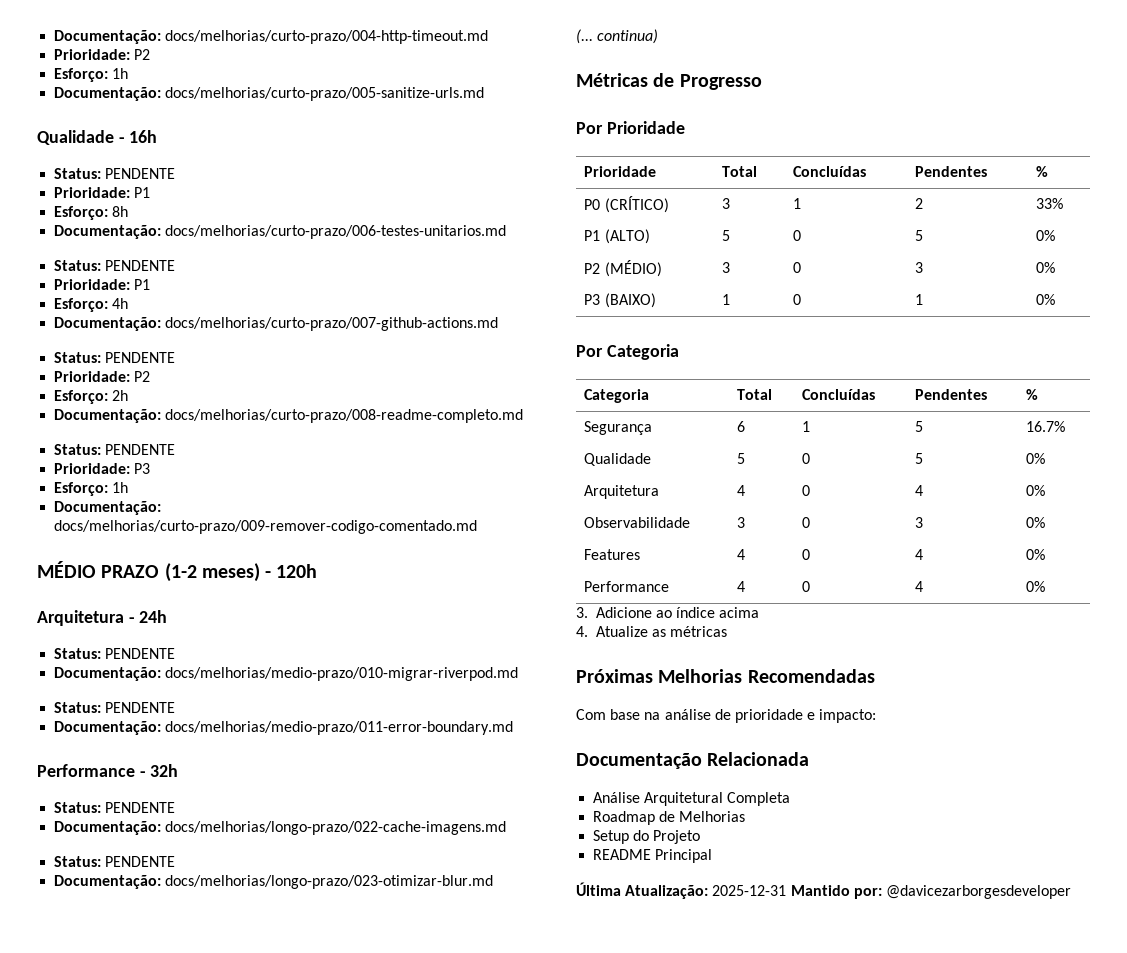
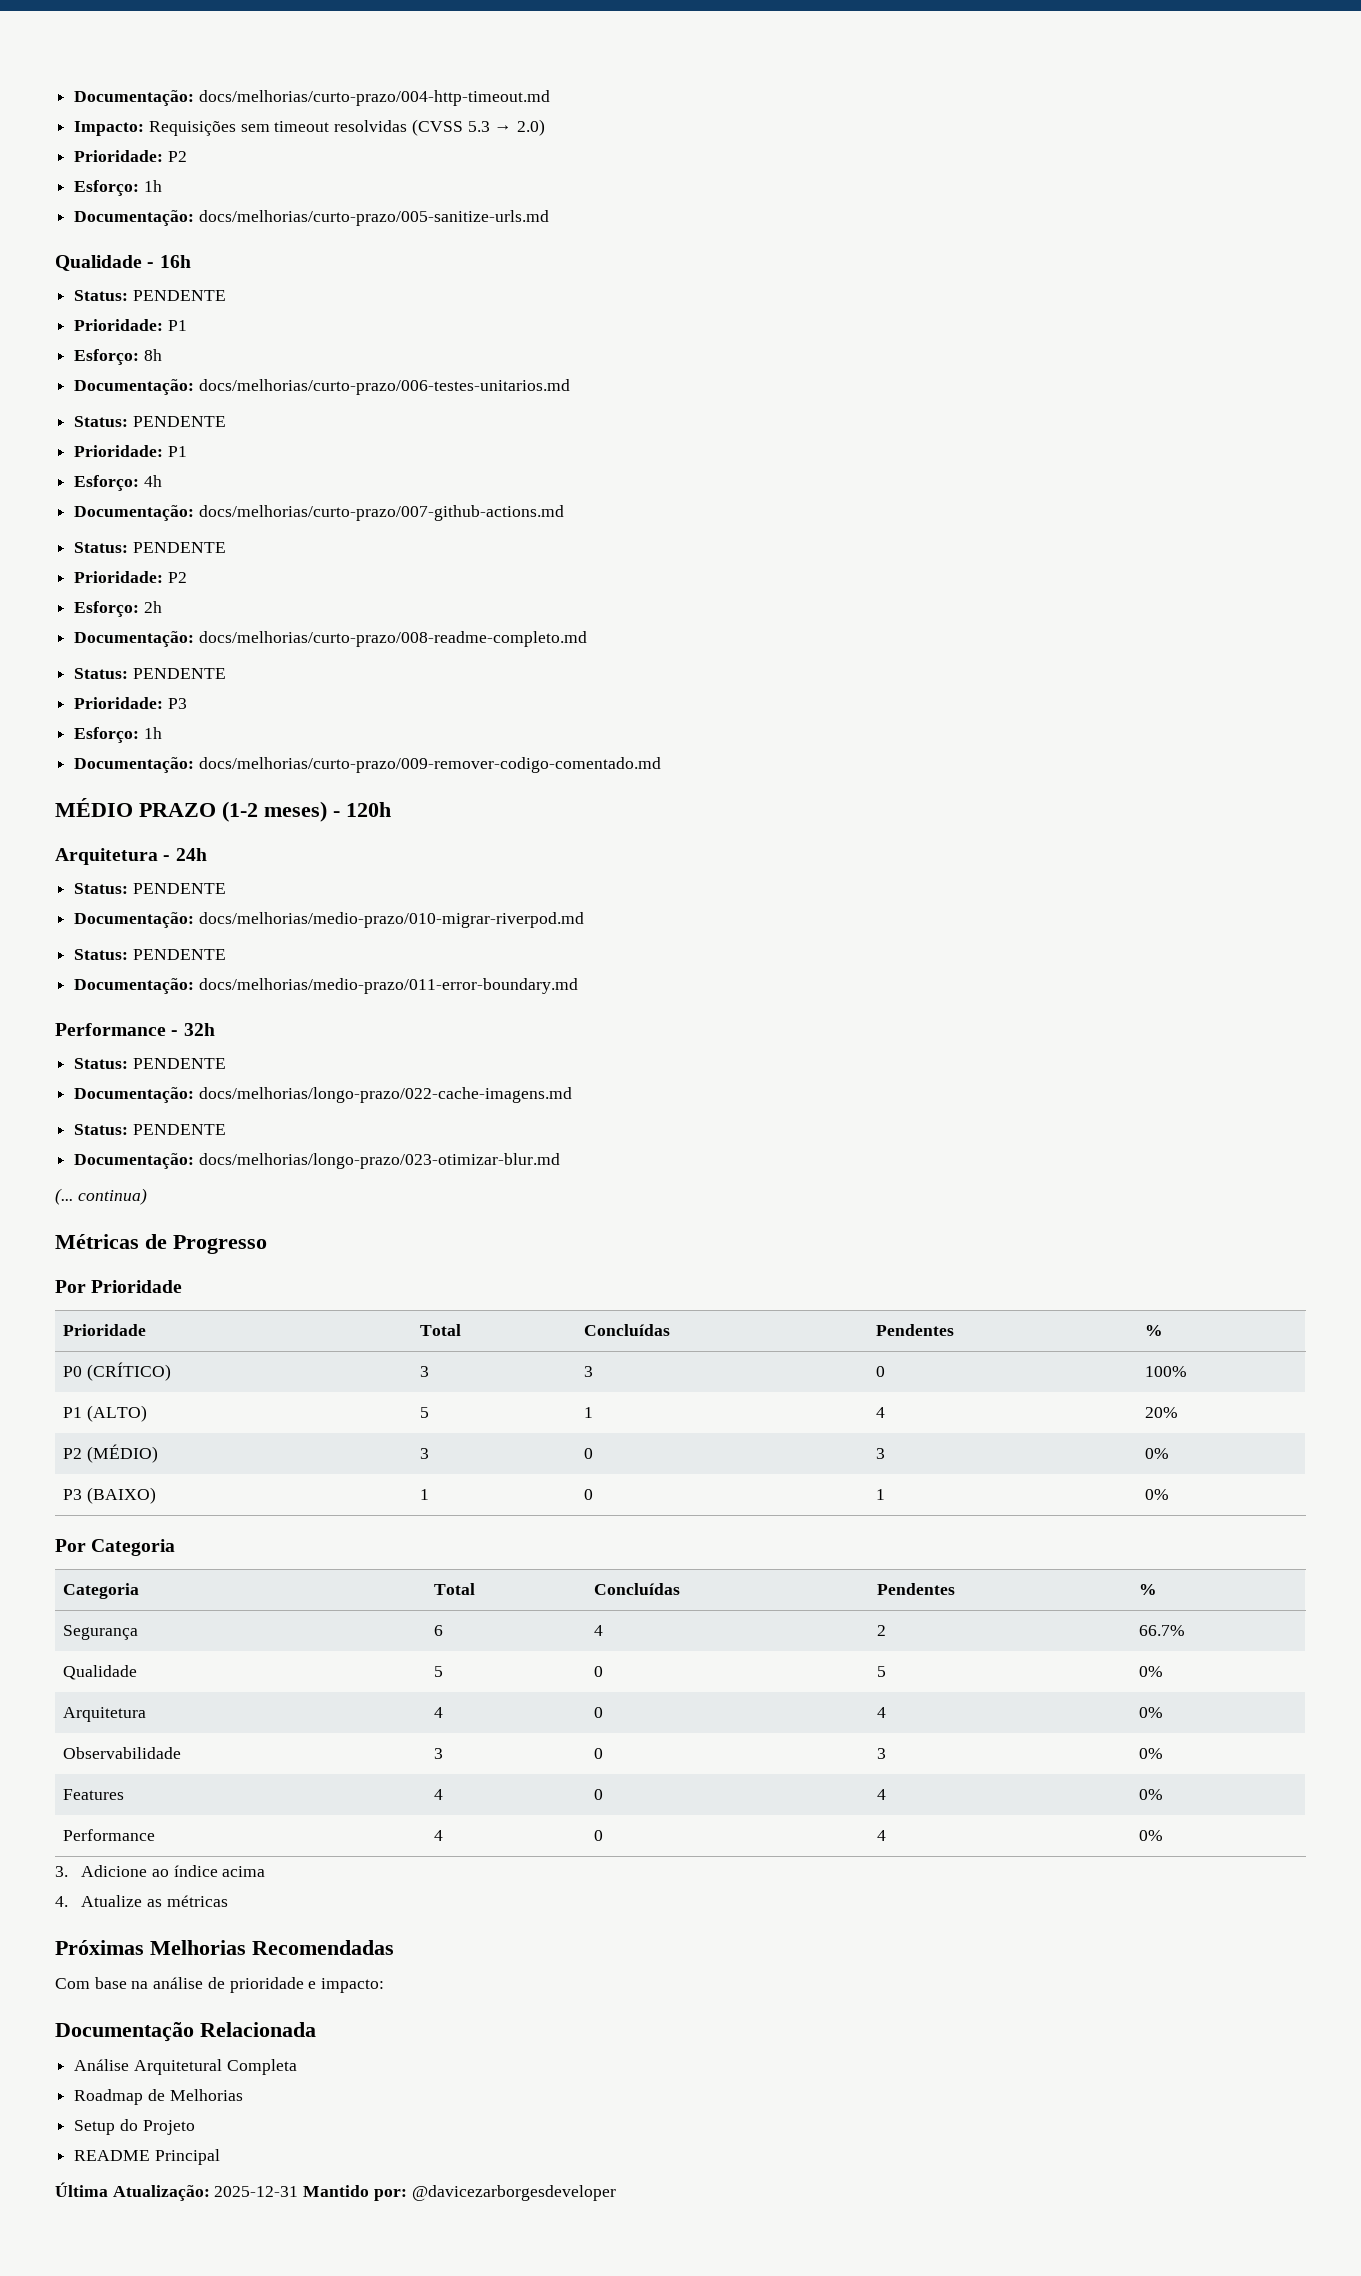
+ Impacto: Requisições sem timeout resolvidas (CVSS 5.3 → 2.0)
- P0 (CRÍTICO) | 3 | 1 | 2 | 33%
+ P0 (CRÍTICO) | 3 | 3 | 0 | 100%
- P1 (ALTO) | 5 | 0 | 5 | 0%
+ P1 (ALTO) | 5 | 1 | 4 | 20%
- Segurança | 6 | 1 | 5 | 16.7%
+ Segurança | 6 | 4 | 2 | 66.7%

